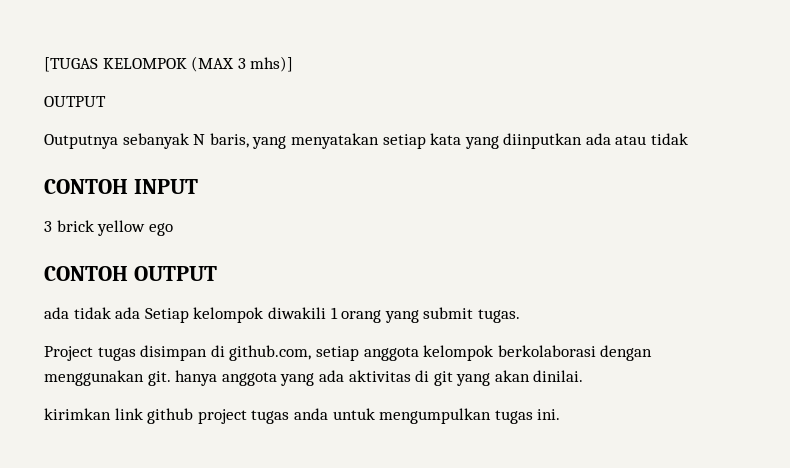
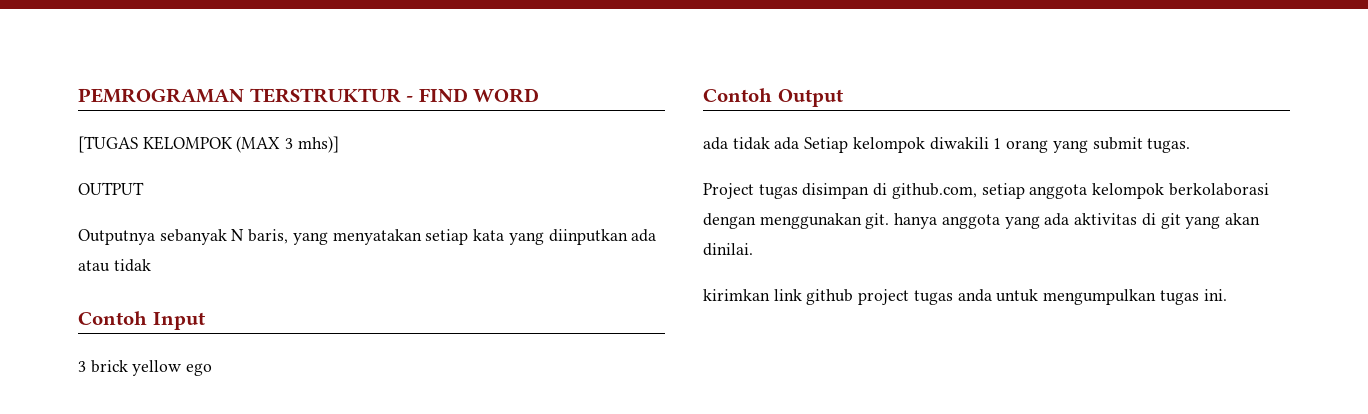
+ PEMROGRAMAN TERSTRUKTUR - FIND WORD
- CONTOH INPUT
+ Contoh Input
- CONTOH OUTPUT
+ Contoh Output

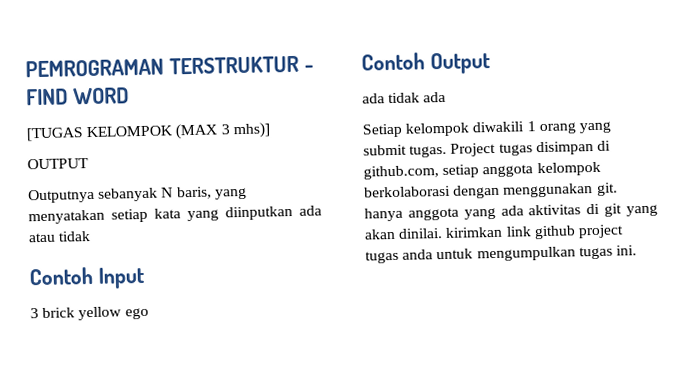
- ada tidak ada Setiap kelompok diwakili 1 orang yang submit tugas.
- Project tugas disimpan di github.com, setiap anggota kelompok berkolaborasi dengan menggunakan git. hanya anggota yang ada aktivitas di git yang akan dinilai.
- kirimkan link github project tugas anda untuk mengumpulkan tugas ini.
+ ada tidak ada
+ Setiap kelompok diwakili 1 orang yang submit tugas. Project tugas disimpan di github.com, setiap anggota kelompok berkolaborasi dengan menggunakan git. hanya anggota yang ada aktivitas di git yang akan dinilai. kirimkan link github project tugas anda untuk mengumpulkan tugas ini.

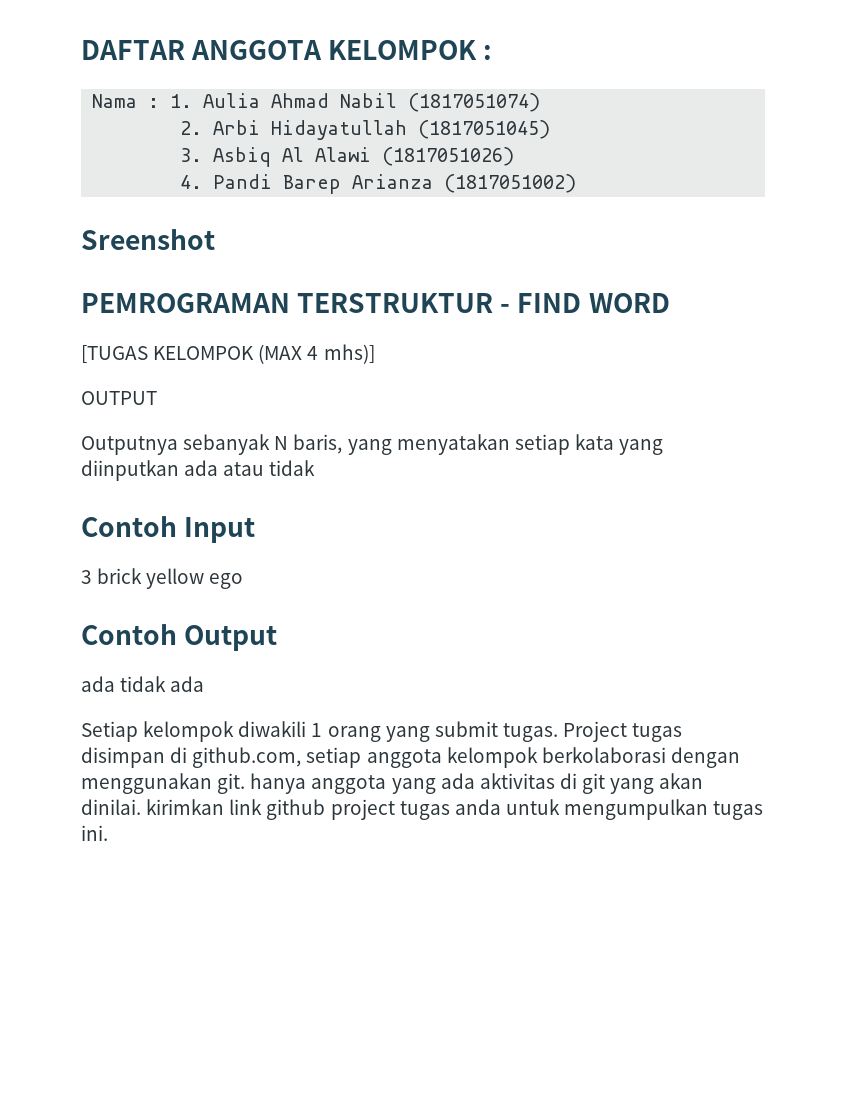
+ DAFTAR ANGGOTA KELOMPOK :
+ Nama : 1. Aulia Ahmad Nabil (1817051074)
+ 2. Arbi Hidayatullah (1817051045)
+ 3. Asbiq Al Alawi (1817051026)
+ 4. Pandi Barep Arianza (1817051002)
+ Sreenshot
- [TUGAS KELOMPOK (MAX 3 mhs)]
+ [TUGAS KELOMPOK (MAX 4 mhs)]

